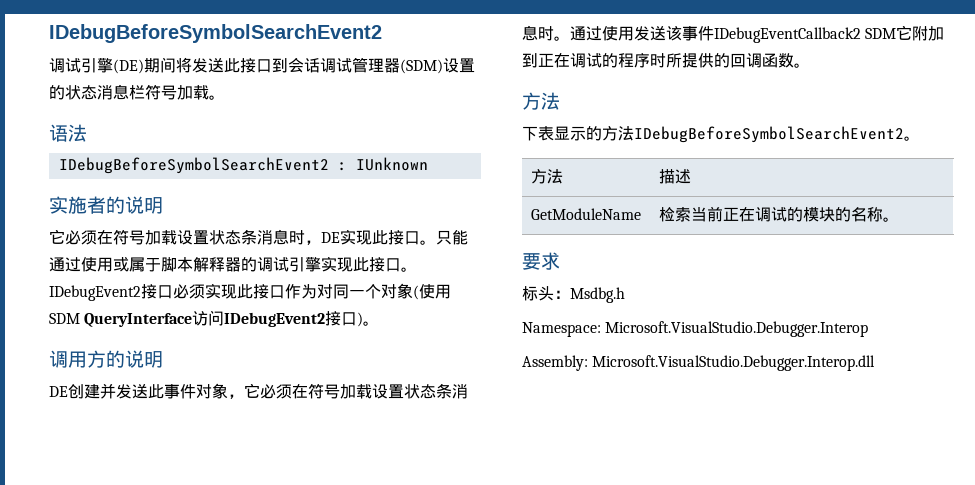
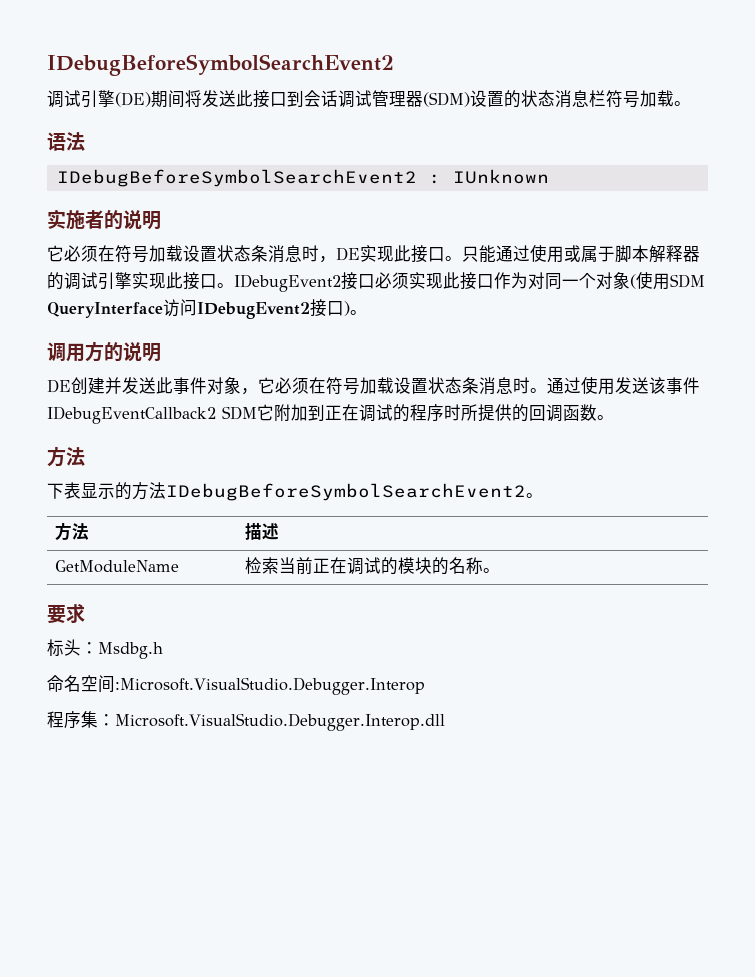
- Namespace: Microsoft.VisualStudio.Debugger.Interop
- Assembly: Microsoft.VisualStudio.Debugger.Interop.dll
+ 命名空间:Microsoft.VisualStudio.Debugger.Interop
+ 程序集：Microsoft.VisualStudio.Debugger.Interop.dll

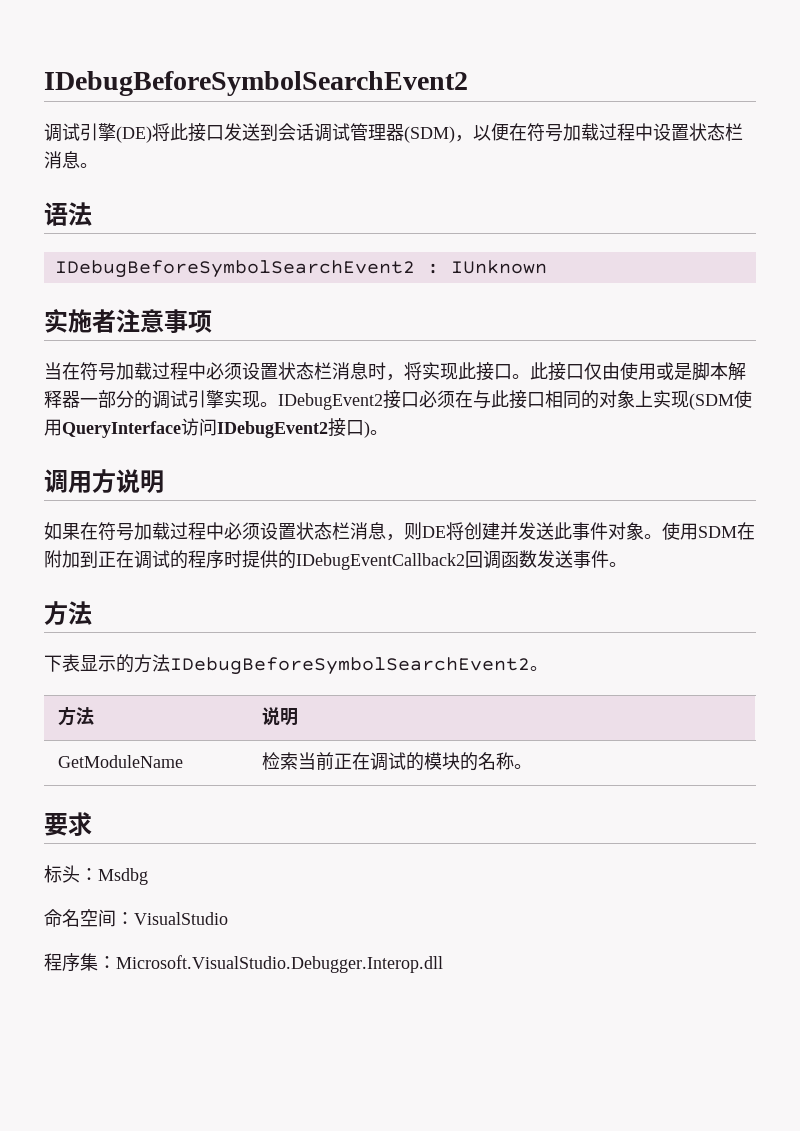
- 调试引擎(DE)期间将发送此接口到会话调试管理器(SDM)设置的状态消息栏符号加载。
+ 调试引擎(DE)将此接口发送到会话调试管理器(SDM)，以便在符号加载过程中设置状态栏消息。
- 实施者的说明
- 它必须在符号加载设置状态条消息时，DE实现此接口。只能通过使用或属于脚本解释器的调试引擎实现此接口。
+ 实施者注意事项
+ 当在符号加载过程中必须设置状态栏消息时，将实现此接口。此接口仅由使用或是脚本解释器一部分的调试引擎实现。
- IDebugEvent2接口必须实现此接口作为对同一个对象(使用SDM QueryInterface访问IDebugEvent2接口)。
+ IDebugEvent2接口必须在与此接口相同的对象上实现(SDM使用QueryInterface访问IDebugEvent2接口)。
- 调用方的说明
- DE创建并发送此事件对象，它必须在符号加载设置状态条消息时。通过使用发送该事件IDebugEventCallback2 SDM它附加到正在调试的程序时所提供的回调函数。
+ 调用方说明
+ 如果在符号加载过程中必须设置状态栏消息，则DE将创建并发送此事件对象。使用SDM在附加到正在调试的程序时提供的IDebugEventCallback2回调函数发送事件。
- 方法 | 描述
+ 方法 | 说明
- 标头：Msdbg.h
+ 标头：Msdbg
- 命名空间:Microsoft.VisualStudio.Debugger.Interop
+ 命名空间：VisualStudio

